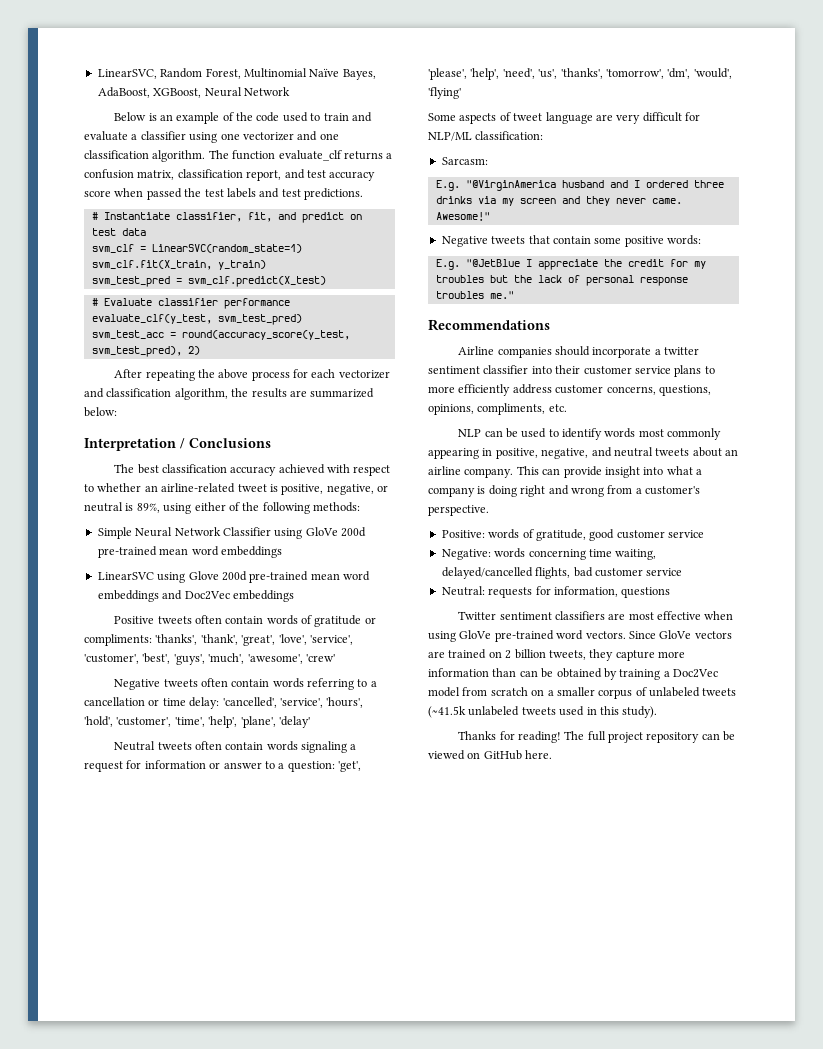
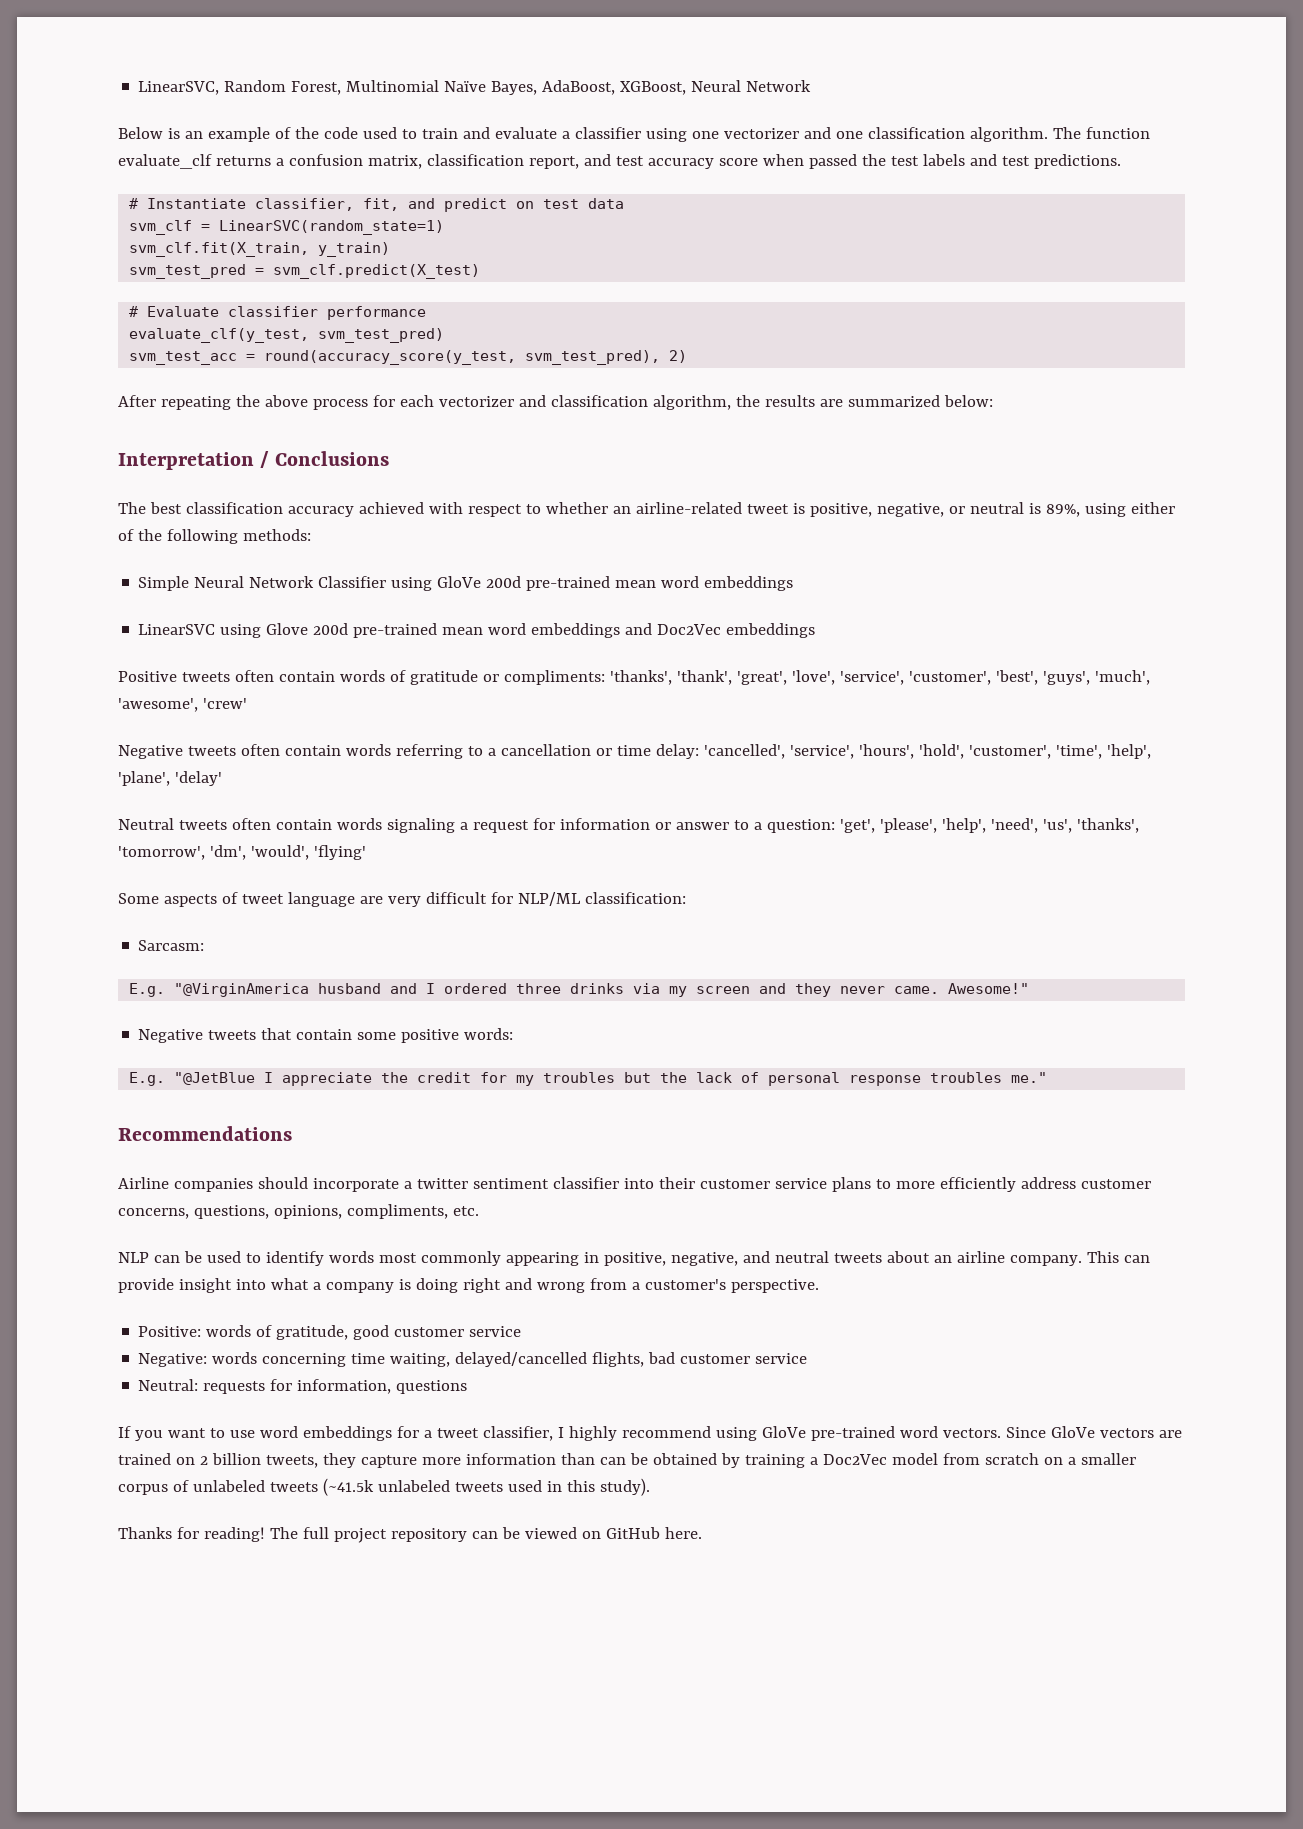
- Twitter sentiment classifiers are most effective when using GloVe pre-trained word vectors.
+ If you want to use word embeddings for a tweet classifier, I highly recommend using GloVe pre-trained word vectors.

